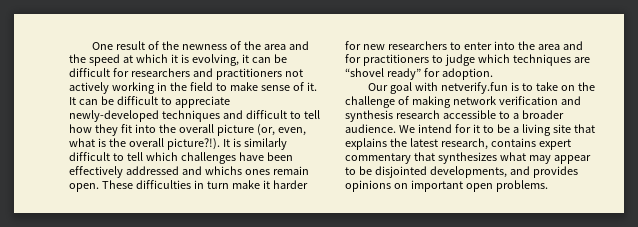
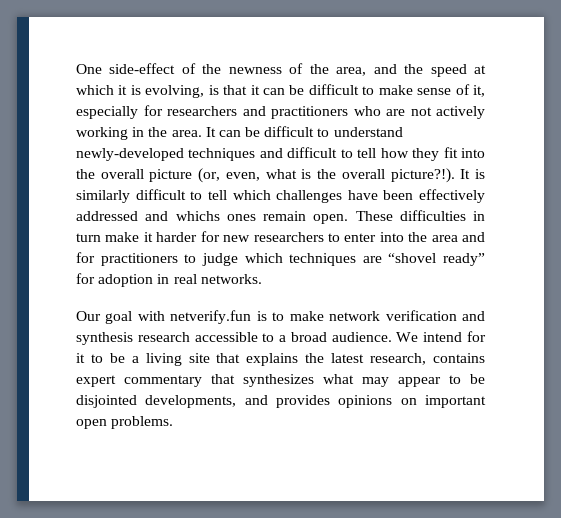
- One result of the newness of the area and the speed at which it is evolving, it can be difficult for researchers and practitioners not actively working in the field to make sense of it.
+ One side-effect of the newness of the area, and the speed at which it is evolving, is that it can be difficult to make sense of it, especially for researchers and practitioners who are not actively working in the area.
- It can be difficult to appreciate newly-developed techniques and difficult to tell how they fit into the overall picture (or, even, what is the overall picture?!).
+ It can be difficult to understand newly-developed techniques and difficult to tell how they fit into the overall picture (or, even, what is the overall picture?!).
- These difficulties in turn make it harder for new researchers to enter into the area and for practitioners to judge which techniques are “shovel ready” for adoption.
+ These difficulties in turn make it harder for new researchers to enter into the area and for practitioners to judge which techniques are “shovel ready” for adoption in real networks.
- Our goal with netverify.fun is to take on the challenge of making network verification and synthesis research accessible to a broader audience.
+ Our goal with netverify.fun is to make network verification and synthesis research accessible to a broad audience.

